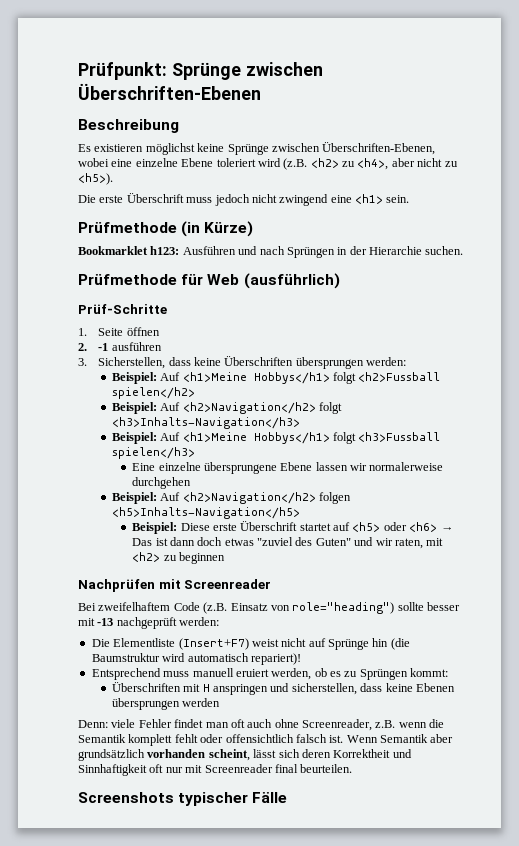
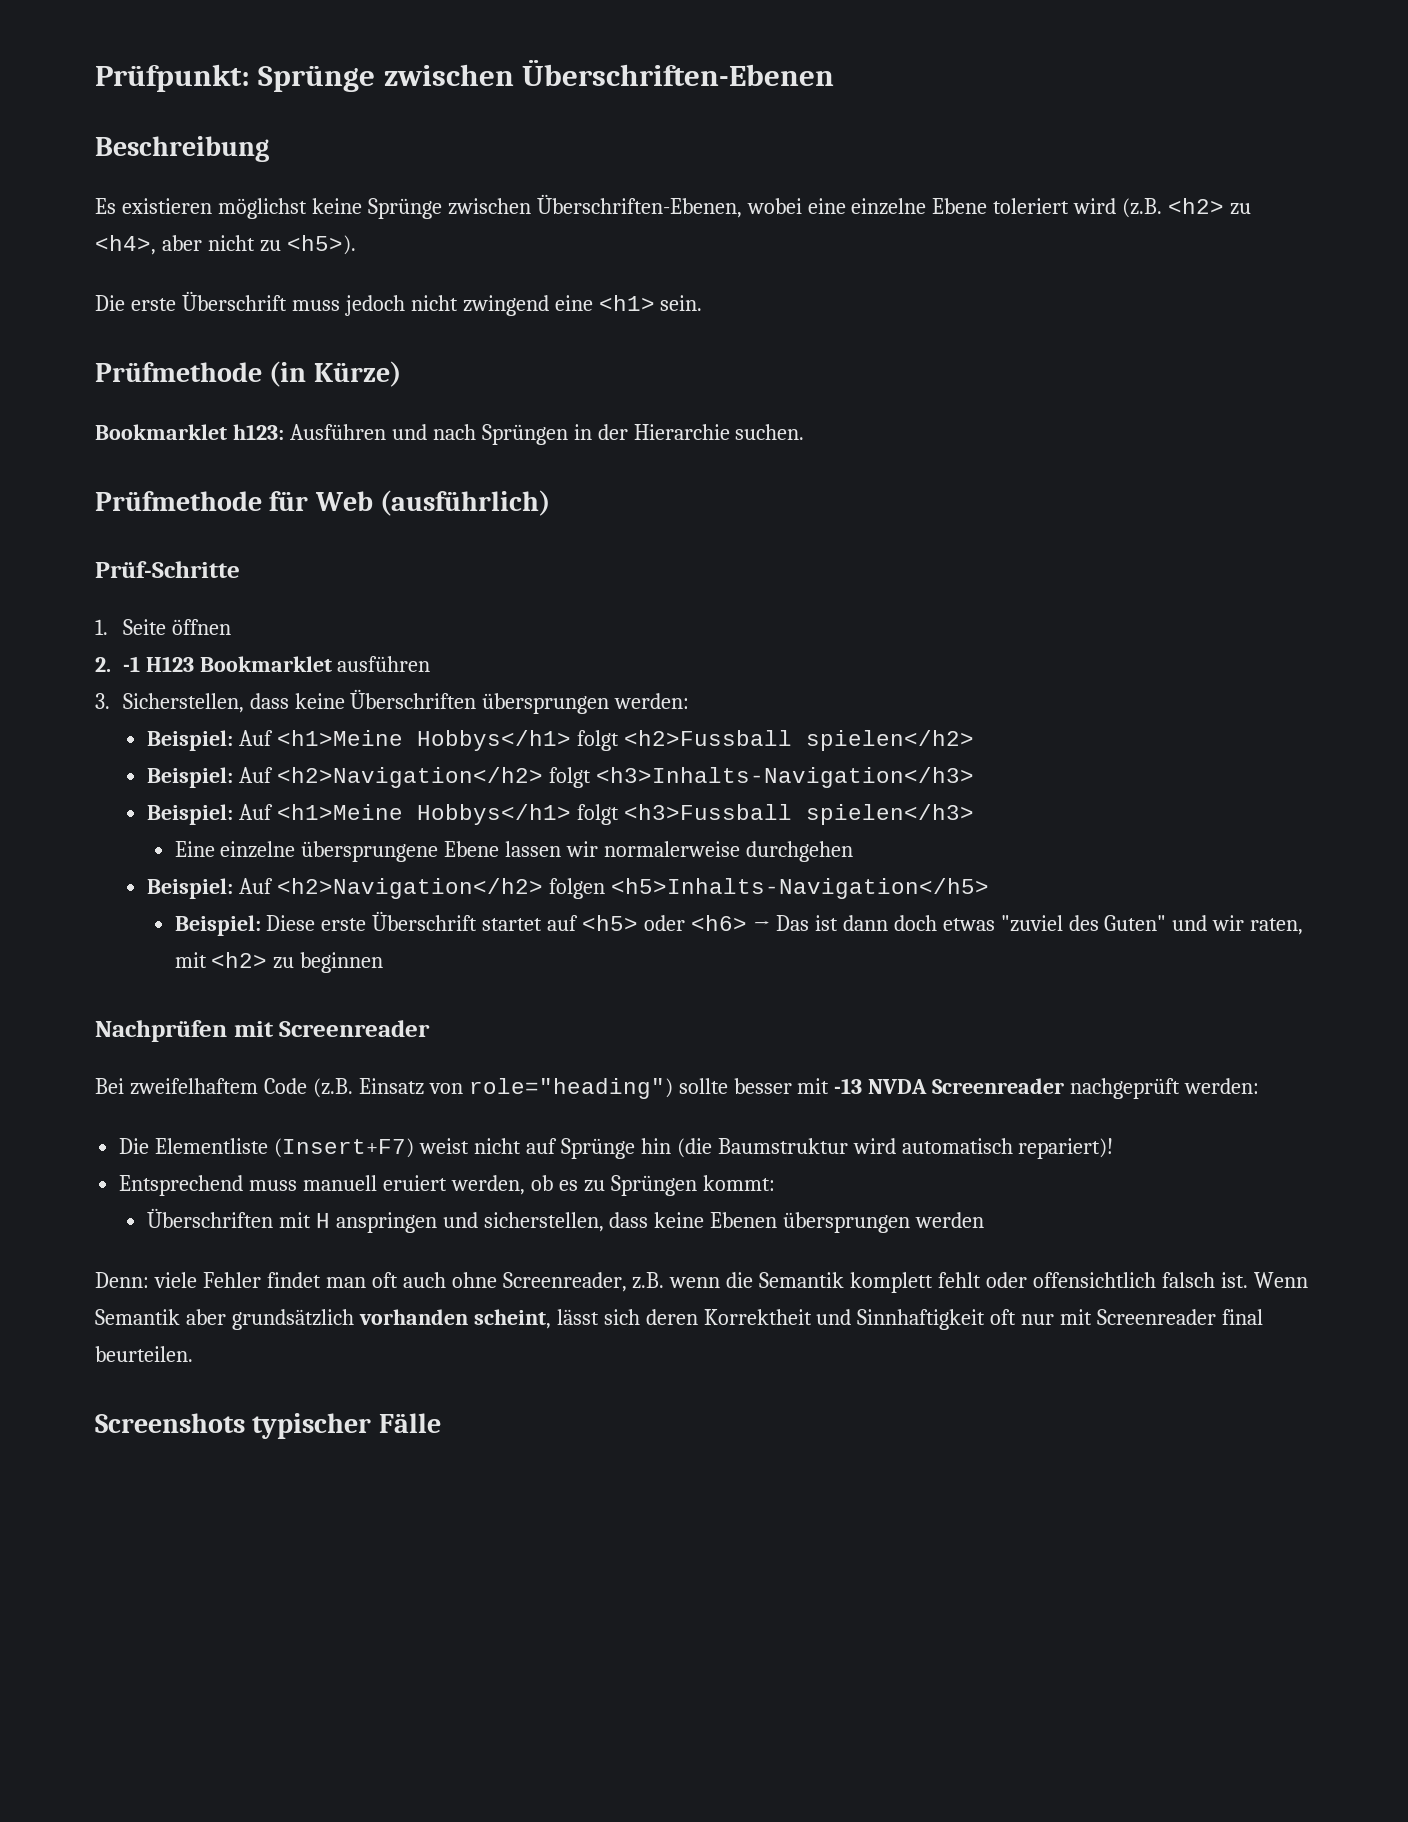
- 2. -1 ausführen
+ 2. -1 H123 Bookmarklet ausführen
- Bei zweifelhaftem Code (z.B. Einsatz von role="heading") sollte besser mit -13 nachgeprüft werden:
+ Bei zweifelhaftem Code (z.B. Einsatz von role="heading") sollte besser mit -13 NVDA Screenreader nachgeprüft werden:

